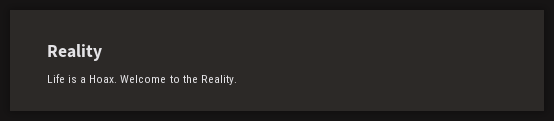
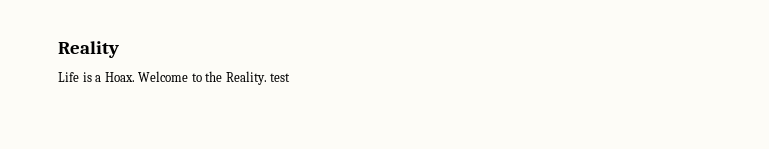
- Welcome to the Reality.
+ Welcome to the Reality. test

